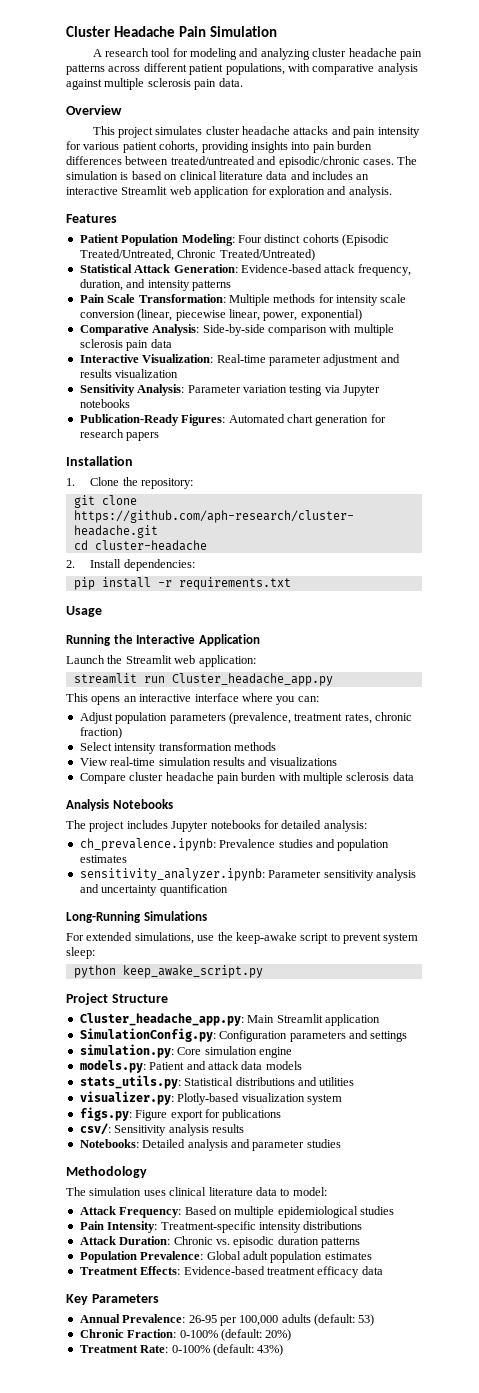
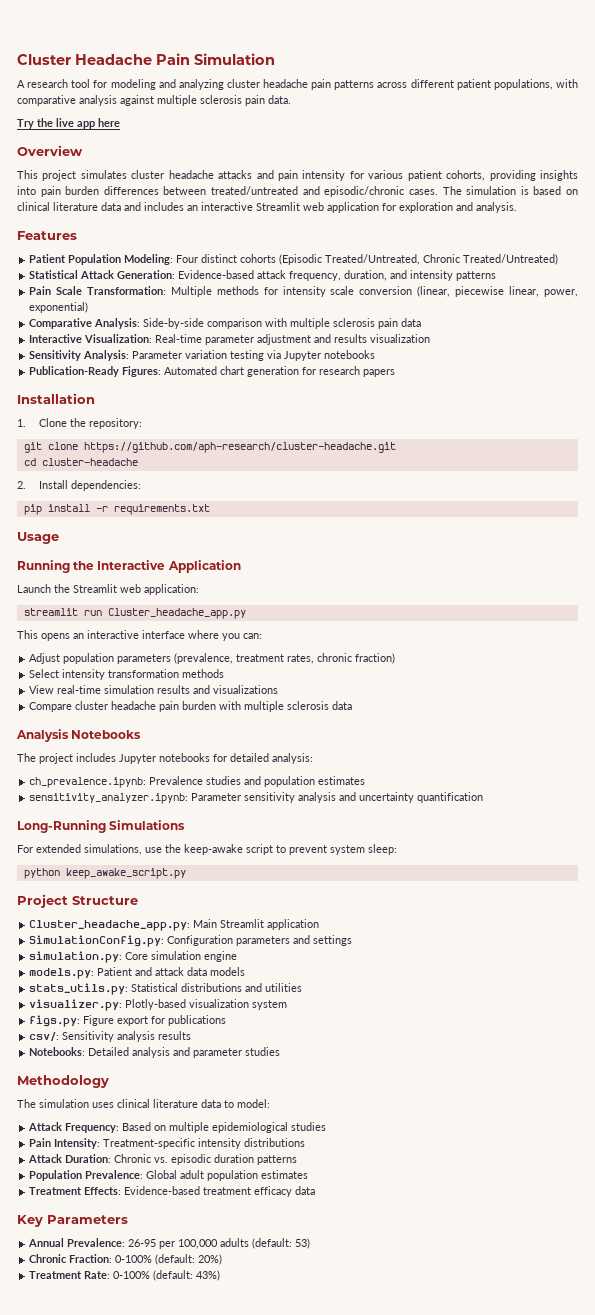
+ Try the live app here

